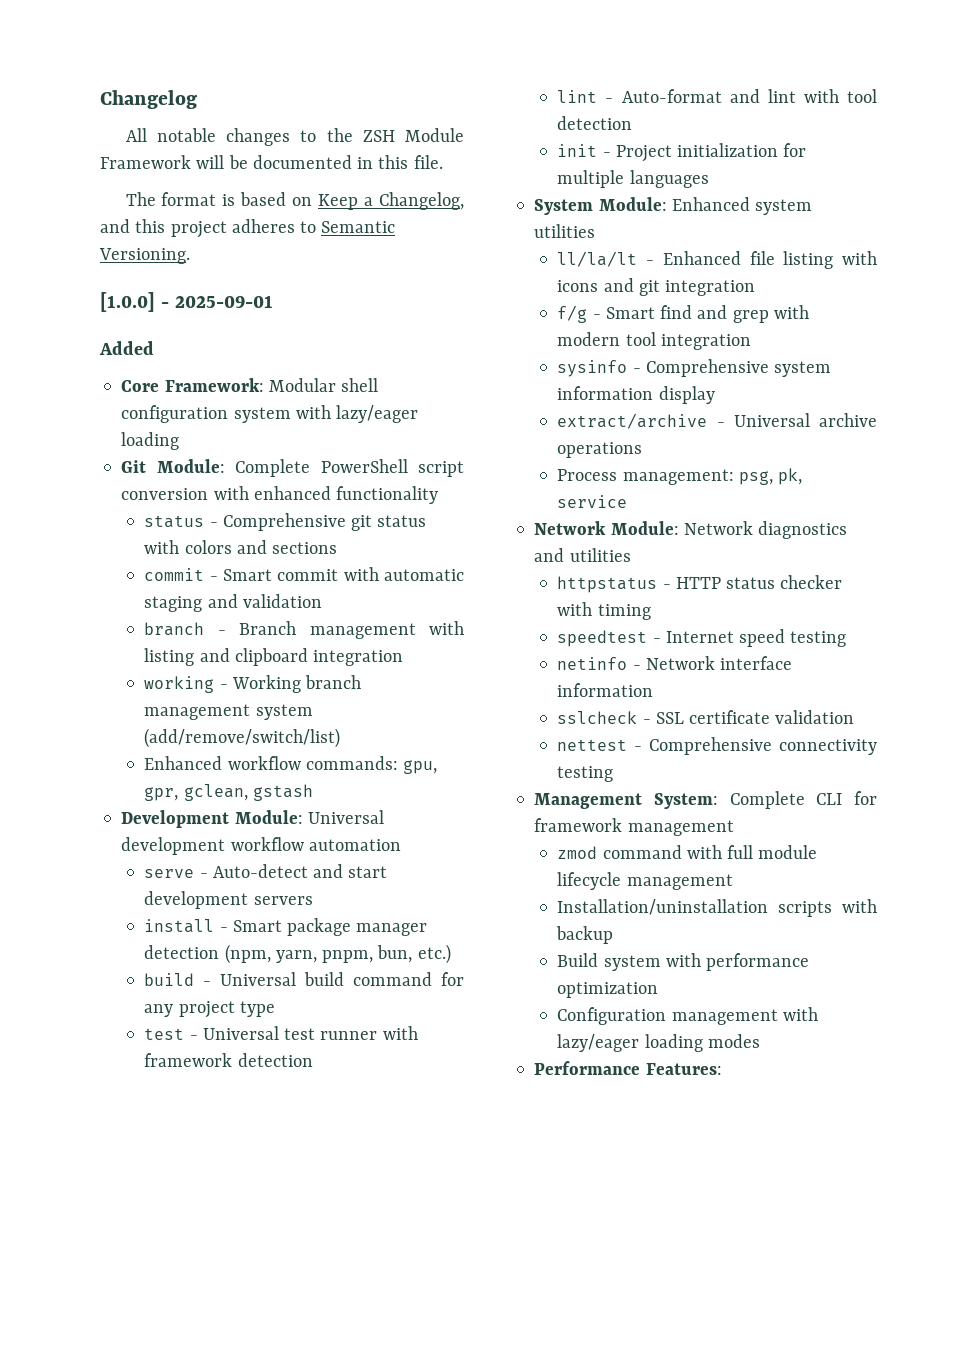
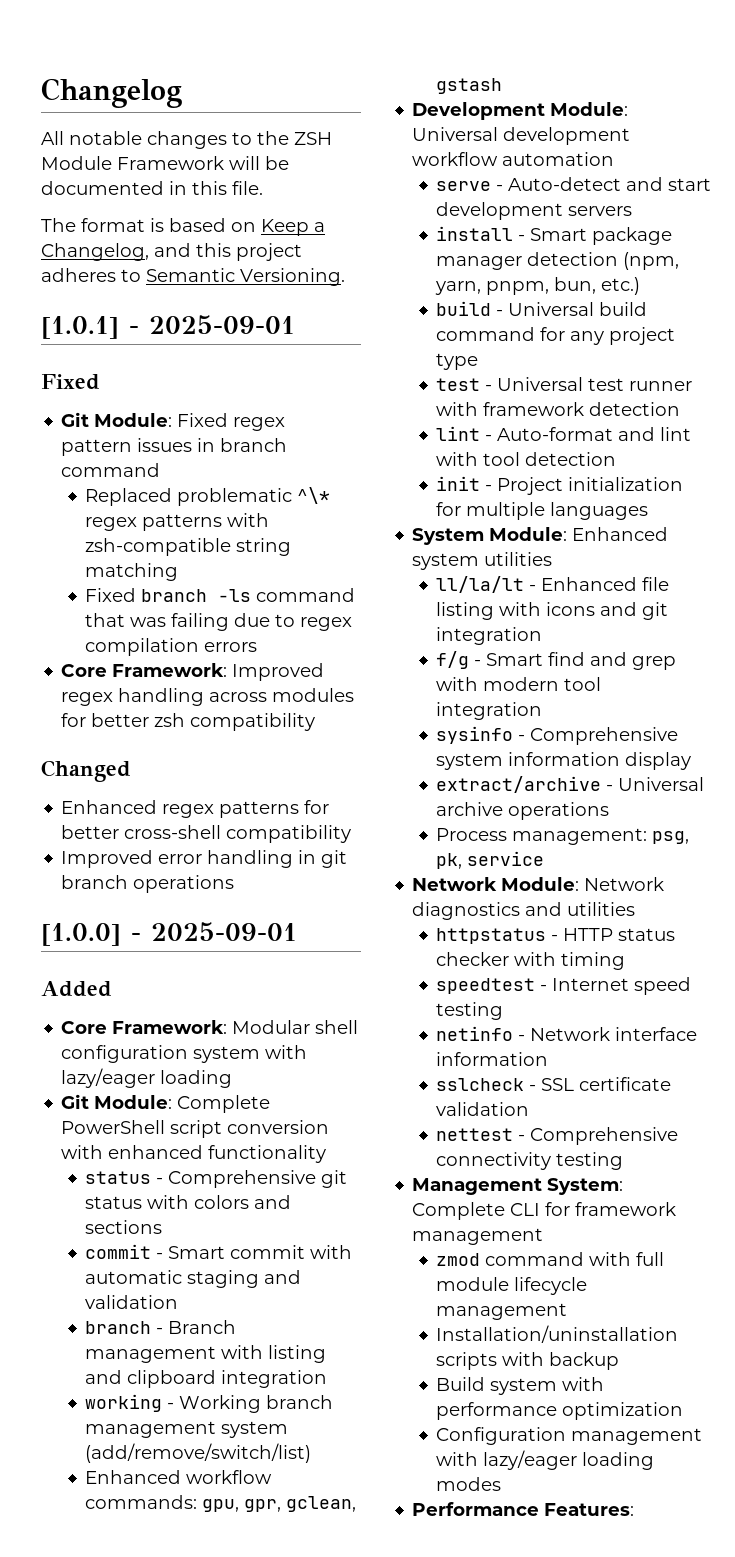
+ [1.0.1] - 2025-09-01
+ Fixed
+ Git Module: Fixed regex pattern issues in branch command
+ Replaced problematic ^\* regex patterns with zsh-compatible string matching
+ Fixed branch -ls command that was failing due to regex compilation errors
+ Core Framework: Improved regex handling across modules for better zsh compatibility
+ Changed
+ Enhanced regex patterns for better cross-shell compatibility
+ Improved error handling in git branch operations

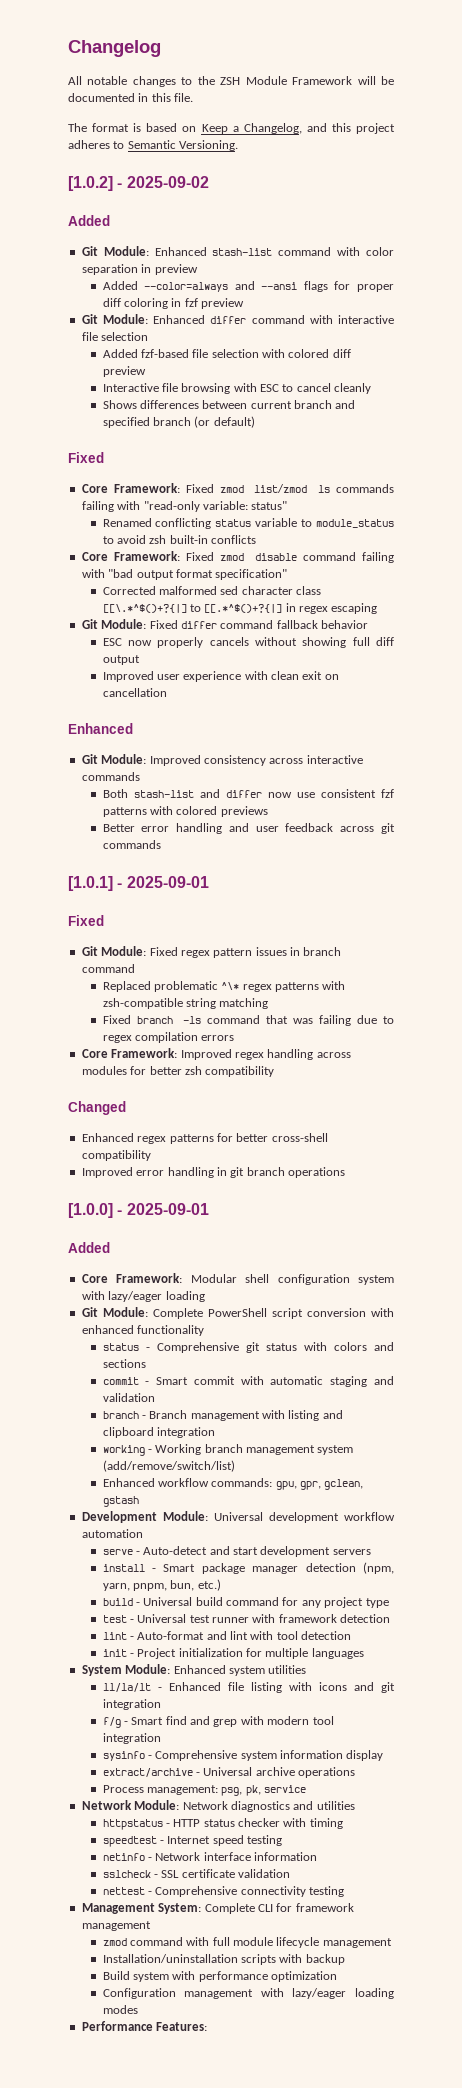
+ [1.0.2] - 2025-09-02
+ Added
+ Git Module: Enhanced stash-list command with color separation in preview
+ Added --color=always and --ansi flags for proper diff coloring in fzf preview
+ Git Module: Enhanced differ command with interactive file selection
+ Added fzf-based file selection with colored diff preview
+ Interactive file browsing with ESC to cancel cleanly
+ Shows differences between current branch and specified branch (or default)
+ Fixed
+ Core Framework: Fixed zmod list/zmod ls commands failing with "read-only variable: status"
+ Renamed conflicting status variable to module_status to avoid zsh built-in conflicts
+ Core Framework: Fixed zmod disable command failing with "bad output format specification"
+ Corrected malformed sed character class [[\.*^$()+?{|] to [[.*^$()+?{|] in regex escaping
+ Git Module: Fixed differ command fallback behavior
+ ESC now properly cancels without showing full diff output
+ Improved user experience with clean exit on cancellation
+ Enhanced
+ Git Module: Improved consistency across interactive commands
+ Both stash-list and differ now use consistent fzf patterns with colored previews
+ Better error handling and user feedback across git commands

